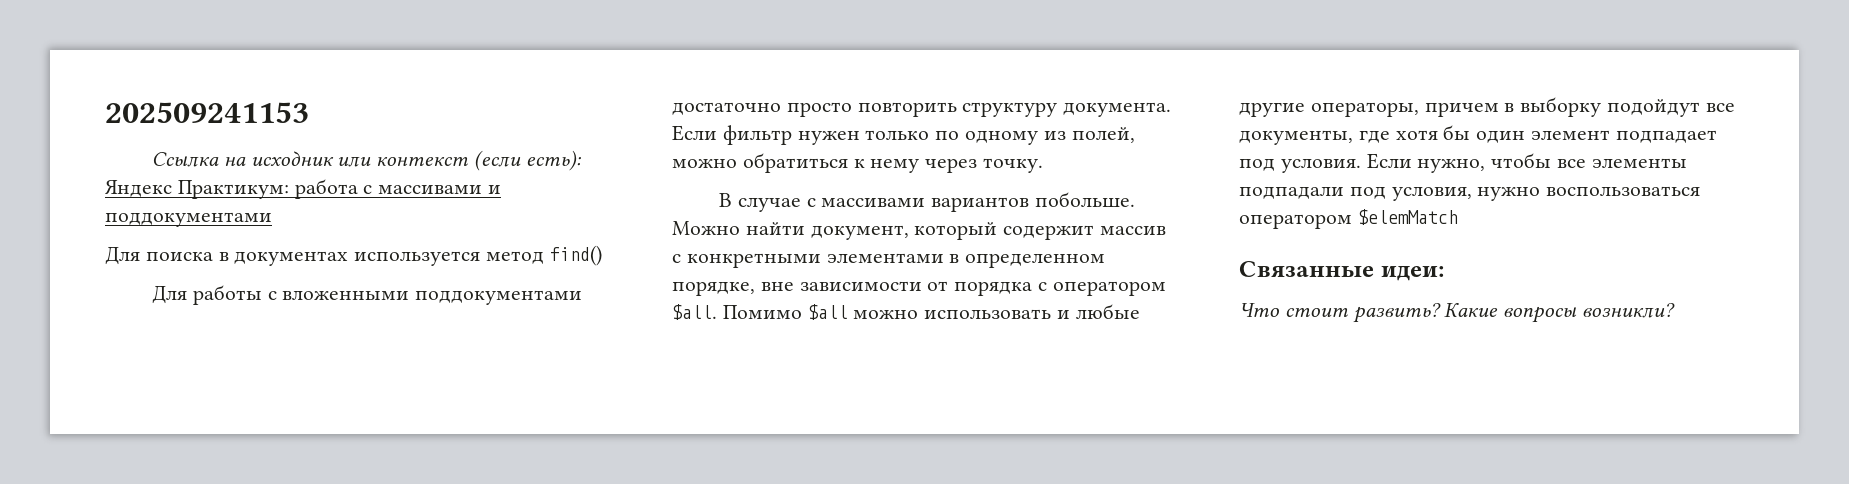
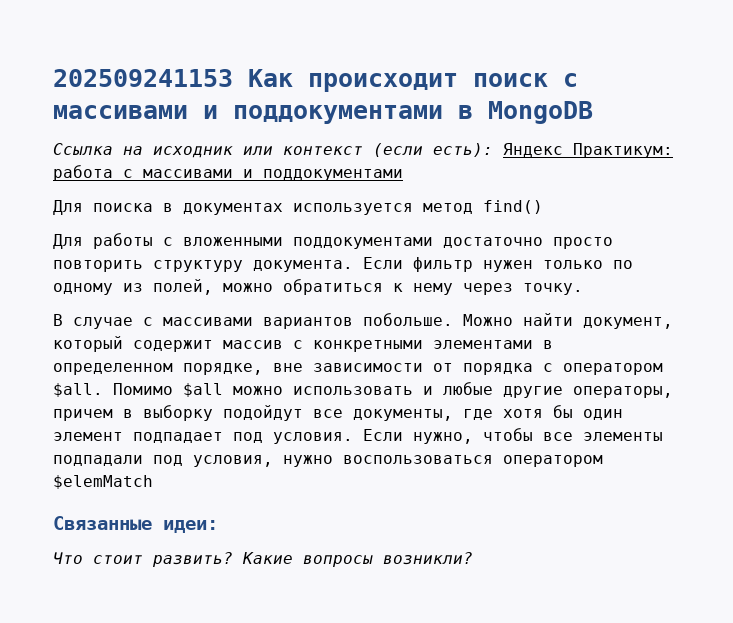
- 202509241153
+ 202509241153 Как происходит поиск с массивами и поддокументами в MongoDB

